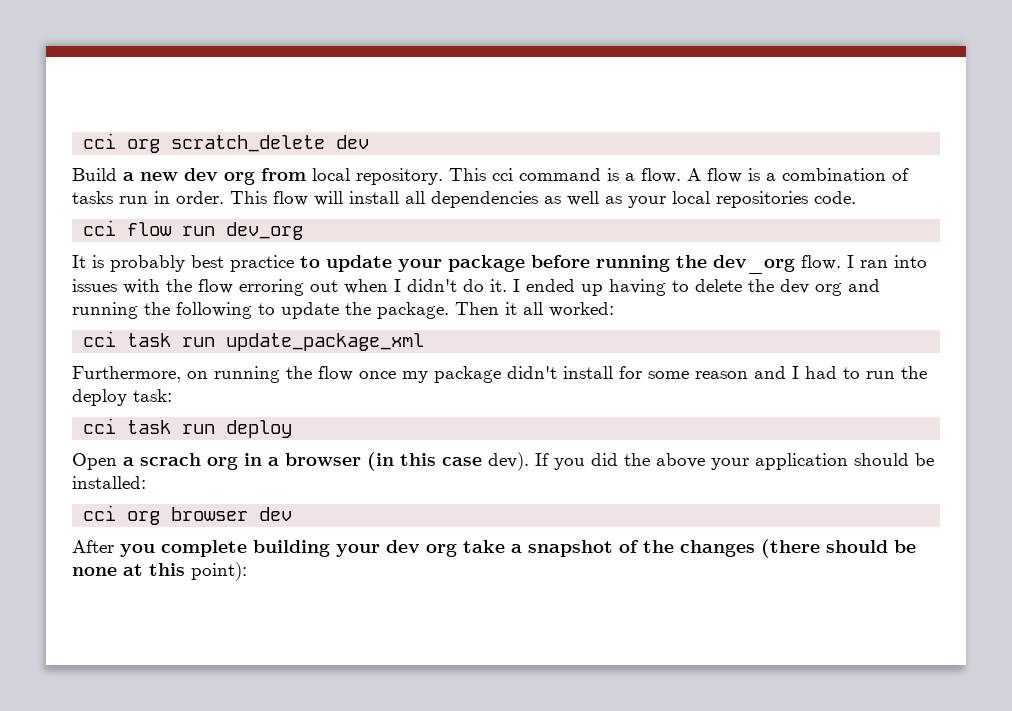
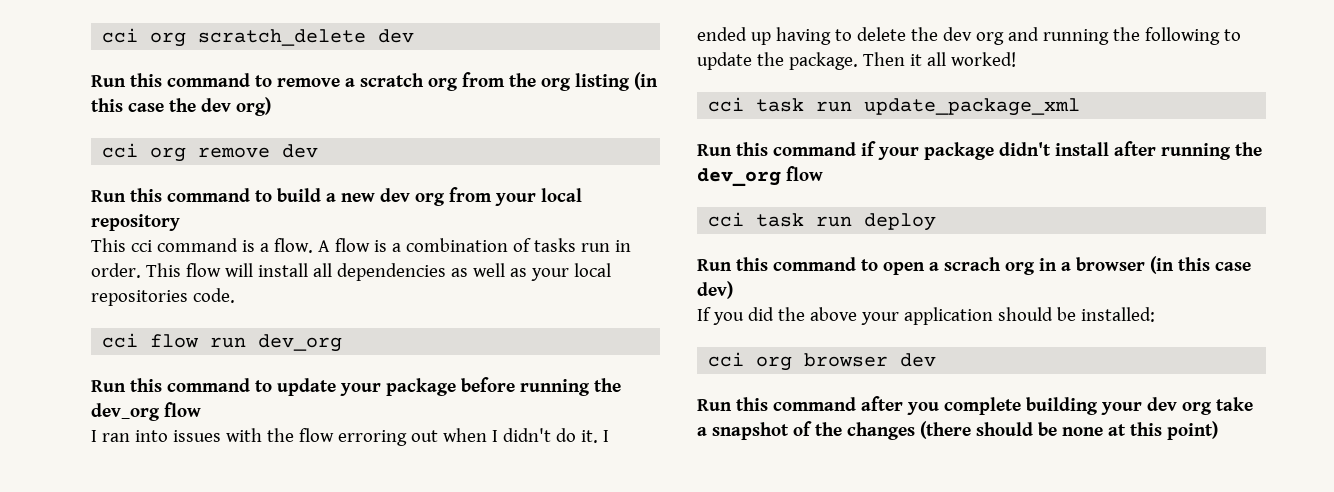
- Build a new dev org from local repository. This cci command is a flow.
+ Run this command to remove a scratch org from the org listing (in this case the dev org)
+ cci org remove dev
+ Run this command to build a new dev org from your local repository
+ This cci command is a flow.
- It is probably best practice to update your package before running the dev_org flow. I ran into issues with the flow erroring out when I didn't do it.
+ Run this command to update your package before running the dev_org flow
+ I ran into issues with the flow erroring out when I didn't do it.
- Then it all worked:
+ Then it all worked!
- Furthermore, on running the flow once my package didn't install for some reason and I had to run the deploy task:
+ Run this command if your package didn't install after running the dev_org flow
- Open a scrach org in a browser (in this case dev). If you did the above your application should be installed:
+ Run this command to open a scrach org in a browser (in this case dev)
+ If you did the above your application should be installed:
- After you complete building your dev org take a snapshot of the changes (there should be none at this point):
+ Run this command after you complete building your dev org take a snapshot of the changes (there should be none at this point)

